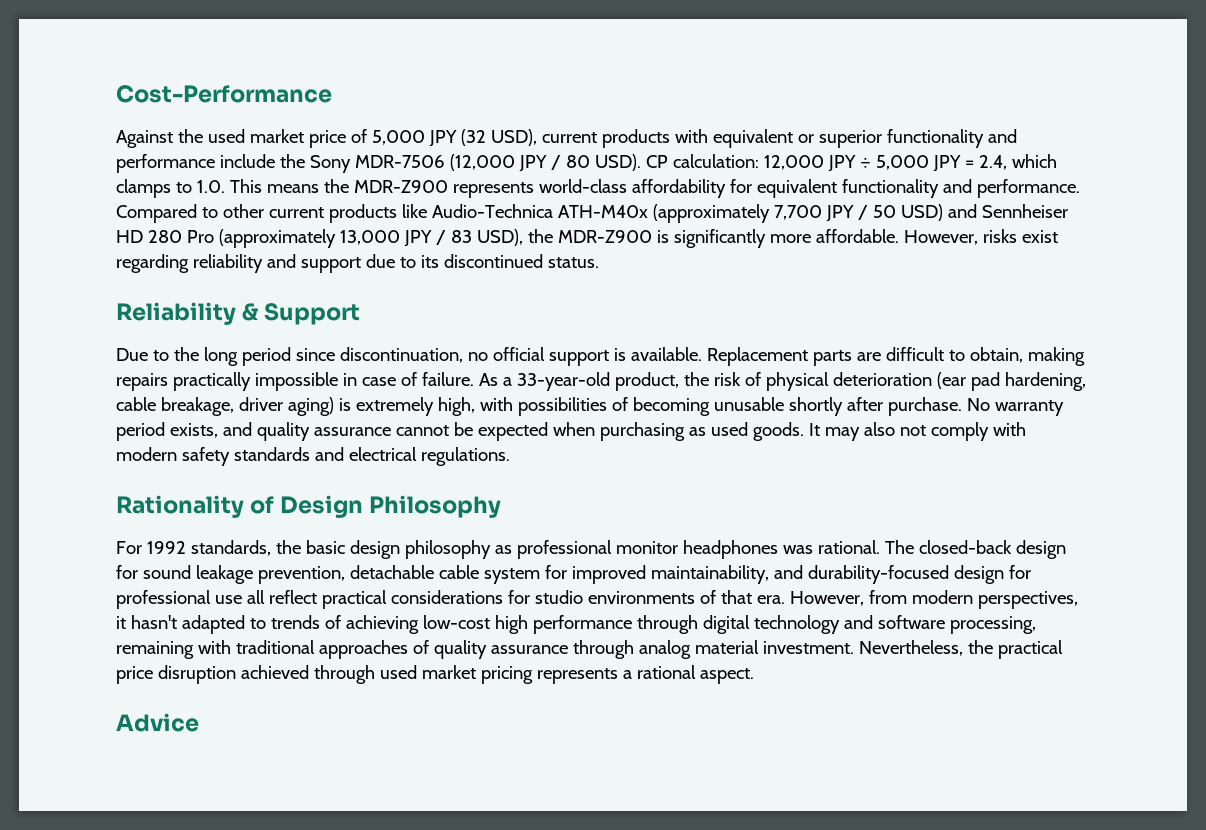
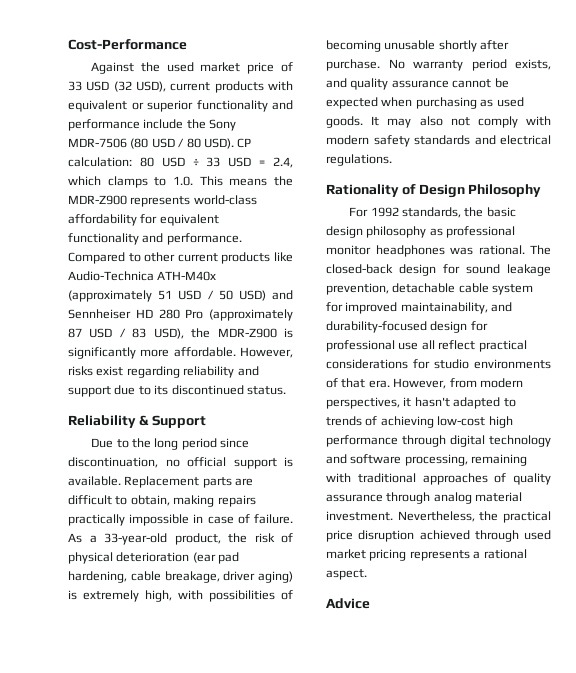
- Against the used market price of 5,000 JPY (32 USD), current products with equivalent or superior functionality and performance include the Sony MDR-7506 (12,000 JPY / 80 USD).
+ Against the used market price of 33 USD (32 USD), current products with equivalent or superior functionality and performance include the Sony MDR-7506 (80 USD / 80 USD).
- CP calculation: 12,000 JPY ÷ 5,000 JPY = 2.4, which clamps to 1.0. This means the MDR-Z900 represents world-class affordability for equivalent functionality and performance.
+ CP calculation: 80 USD ÷ 33 USD = 2.4, which clamps to 1.0. This means the MDR-Z900 represents world-class affordability for equivalent functionality and performance.
- Compared to other current products like Audio-Technica ATH-M40x (approximately 7,700 JPY / 50 USD) and Sennheiser HD 280 Pro (approximately 13,000 JPY / 83 USD), the MDR-Z900 is significantly more affordable.
+ Compared to other current products like Audio-Technica ATH-M40x (approximately 51 USD / 50 USD) and Sennheiser HD 280 Pro (approximately 87 USD / 83 USD), the MDR-Z900 is significantly more affordable.

